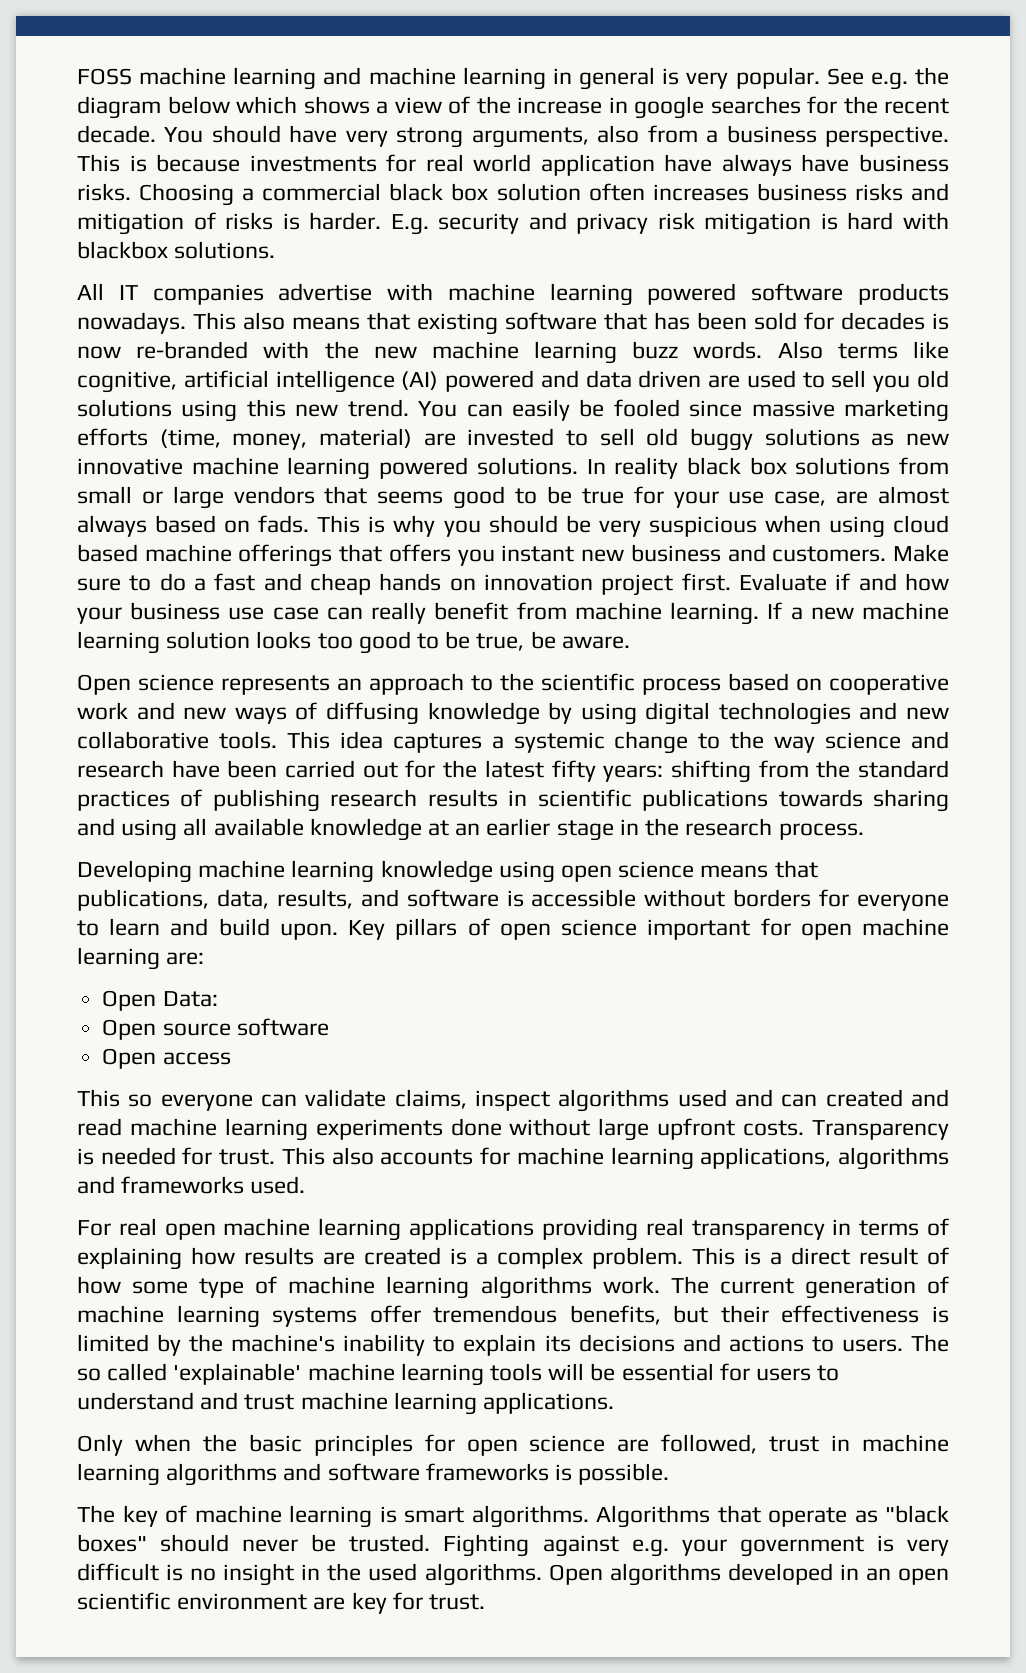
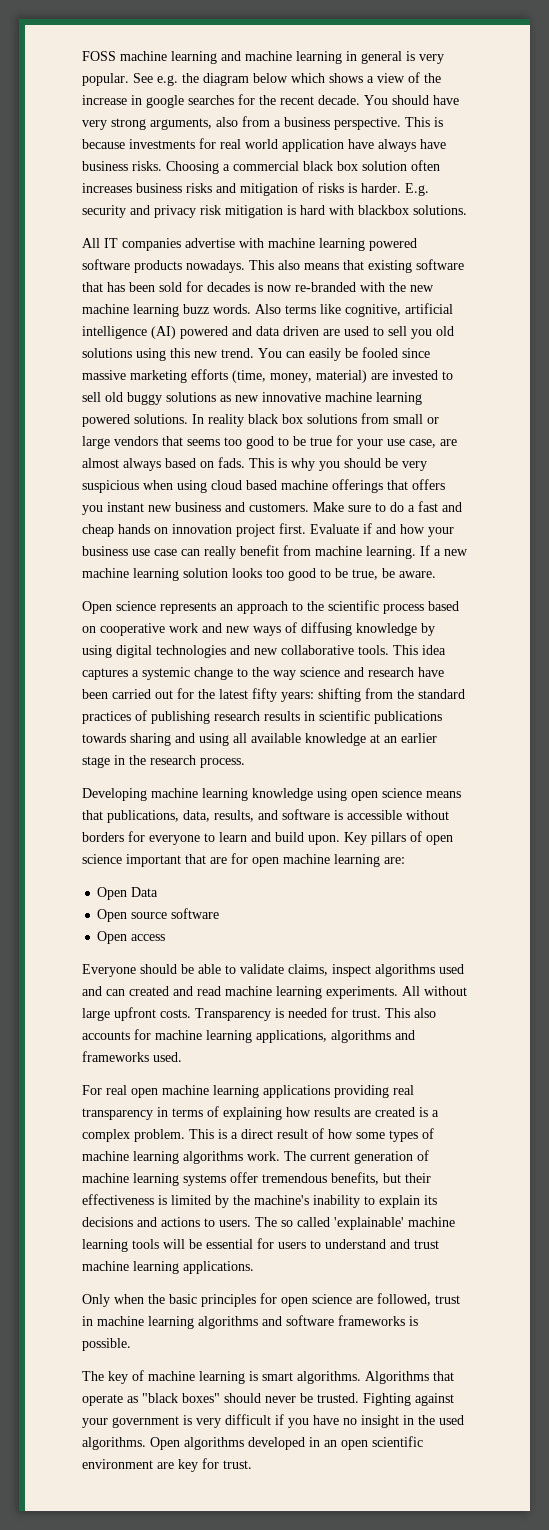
- In reality black box solutions from small or large vendors that seems good to be true for your use case, are almost always based on fads.
+ In reality black box solutions from small or large vendors that seems too good to be true for your use case, are almost always based on fads.
- Key pillars of open science important for open machine learning are:
+ Key pillars of open science important that are for open machine learning are:
- Open Data:
+ Open Data
- This so everyone can validate claims, inspect algorithms used and can created and read machine learning experiments done without large upfront costs.
+ Everyone should be able to validate claims, inspect algorithms used and can created and read machine learning experiments. All without large upfront costs.
- This is a direct result of how some type of machine learning algorithms work.
+ This is a direct result of how some types of machine learning algorithms work.
- Fighting against e.g. your government is very difficult is no insight in the used algorithms.
+ Fighting against your government is very difficult if you have no insight in the used algorithms.

